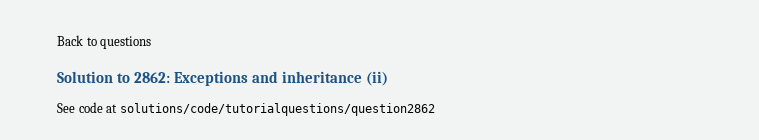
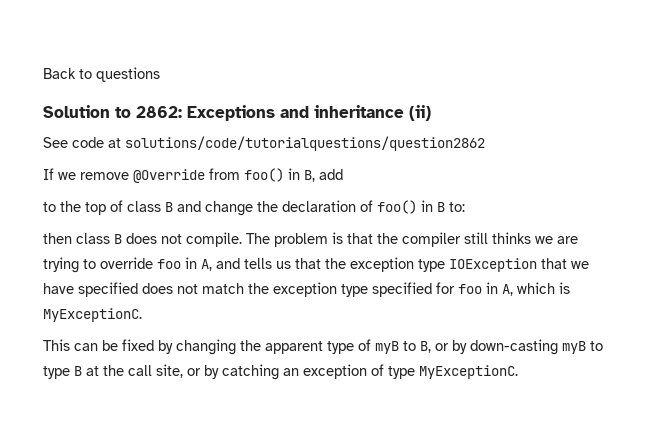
+ If we remove @Override from foo() in B, add
+ to the top of class B and change the declaration of foo() in B to:
+ then class B does not compile. The problem is that the compiler still thinks we are trying to override foo in A, and tells us that the exception type IOException that we have specified does not match the exception type specified for foo in A, which is MyExceptionC.
+ This can be fixed by changing the apparent type of myB to B, or by down-casting myB to type B at the call site, or by catching an exception of type MyExceptionC.

